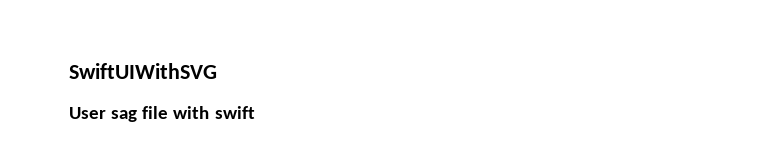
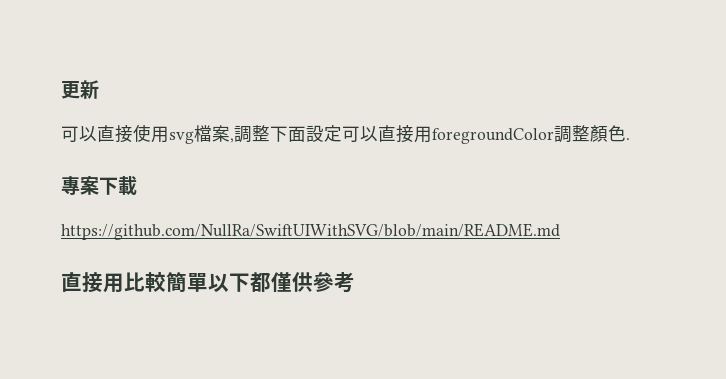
- SwiftUIWithSVG
- User sag file with swift
+ 更新
+ 可以直接使用svg檔案,調整下面設定可以直接用foregroundColor調整顏色.
+ 專案下載
+ https://github.com/NullRa/SwiftUIWithSVG/blob/main/README.md
+ 直接用比較簡單以下都僅供參考

